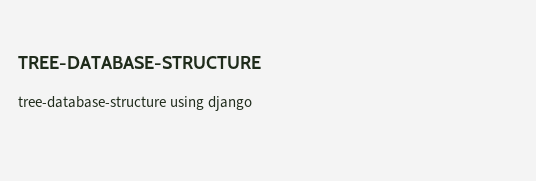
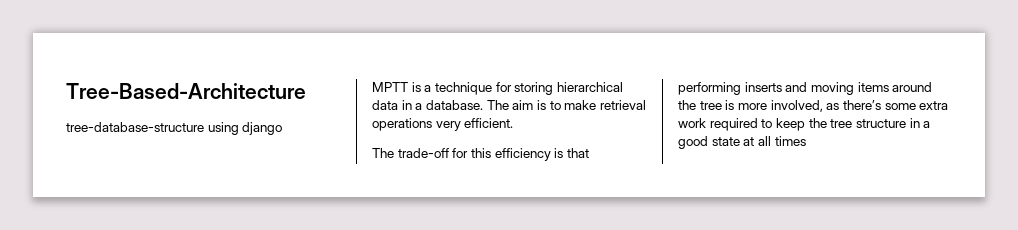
- TREE-DATABASE-STRUCTURE
+ Tree-Based-Architecture
+ MPTT is a technique for storing hierarchical data in a database. The aim is to make retrieval operations very efficient.
+ The trade-off for this efficiency is that performing inserts and moving items around the tree is more involved, as there’s some extra work required to keep the tree structure in a good state at all times

